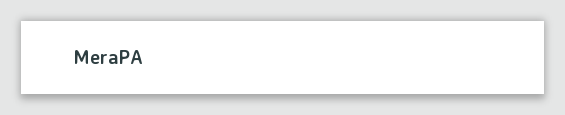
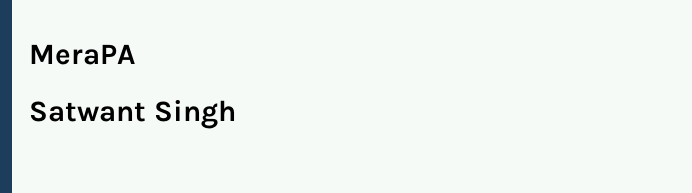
+ Satwant Singh

